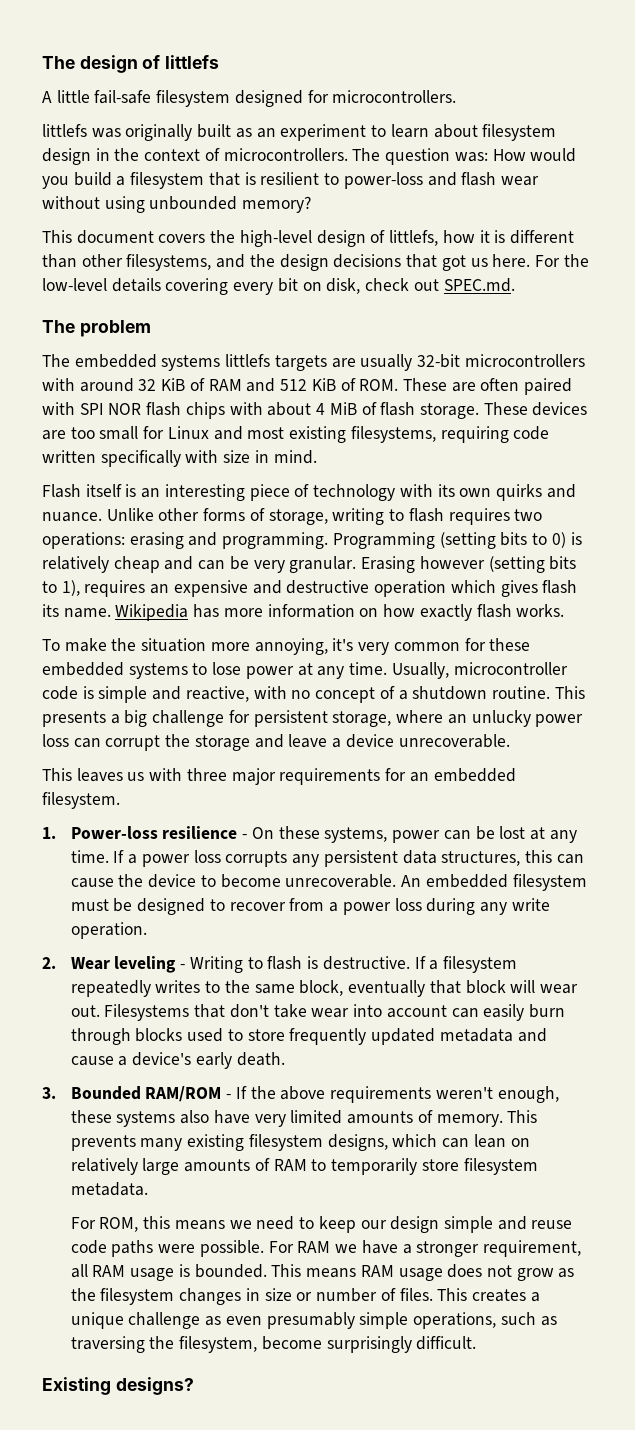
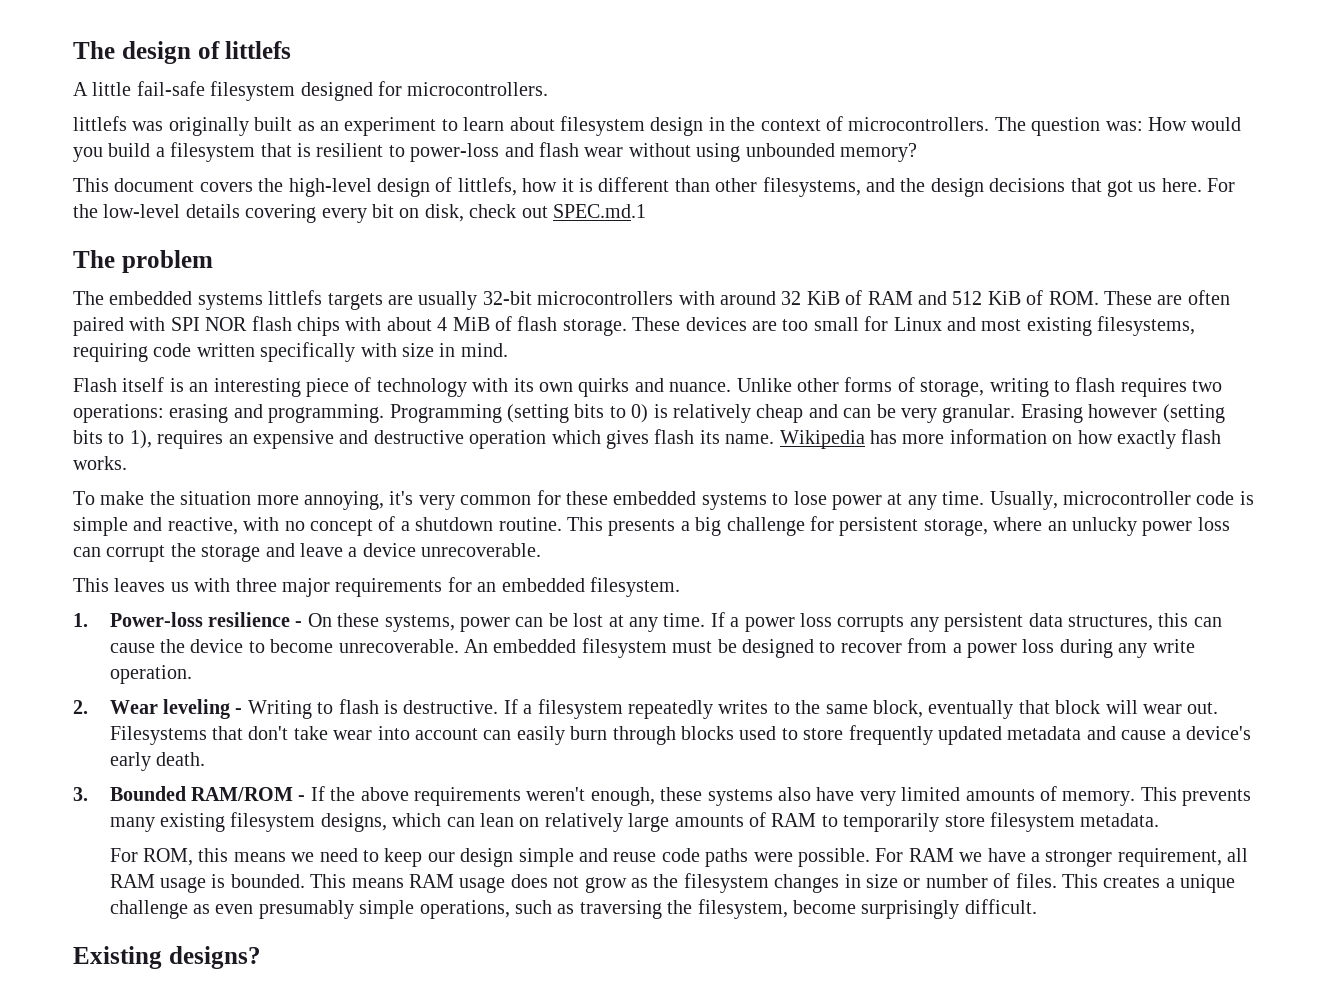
- For the low-level details covering every bit on disk, check out SPEC.md.
+ For the low-level details covering every bit on disk, check out SPEC.md.1

